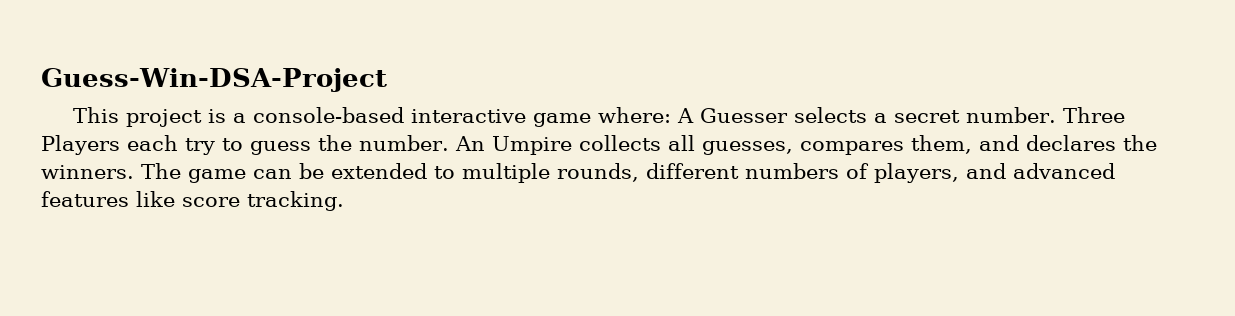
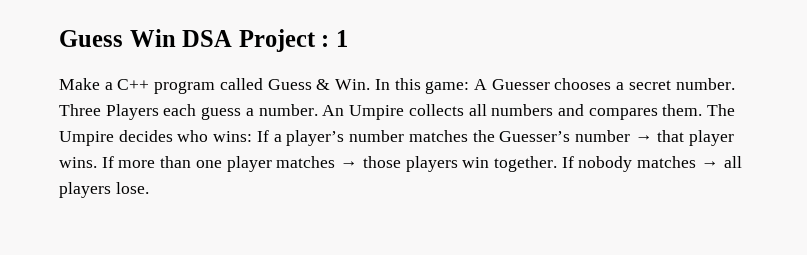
- Guess-Win-DSA-Project
- This project is a console-based interactive game where: A Guesser selects a secret number.
+ Guess Win DSA Project : 1
+ Make a C++ program called Guess & Win. In this game: A Guesser chooses a secret number.
- Three Players each try to guess the number.
+ Three Players each guess a number.
- An Umpire collects all guesses, compares them, and declares the winners. The game can be extended to multiple rounds, different numbers of players, and advanced features like score tracking.
+ An Umpire collects all numbers and compares them. The Umpire decides who wins: If a player’s number matches the Guesser’s number → that player wins. If more than one player matches → those players win together. If nobody matches → all players lose.

